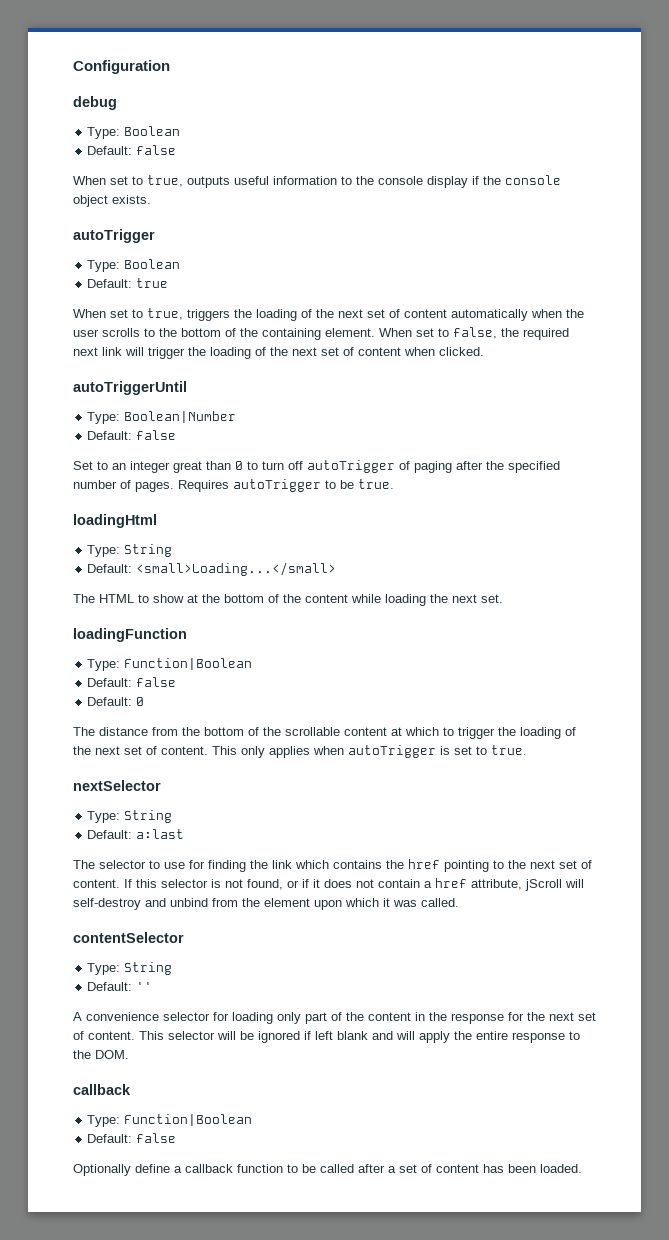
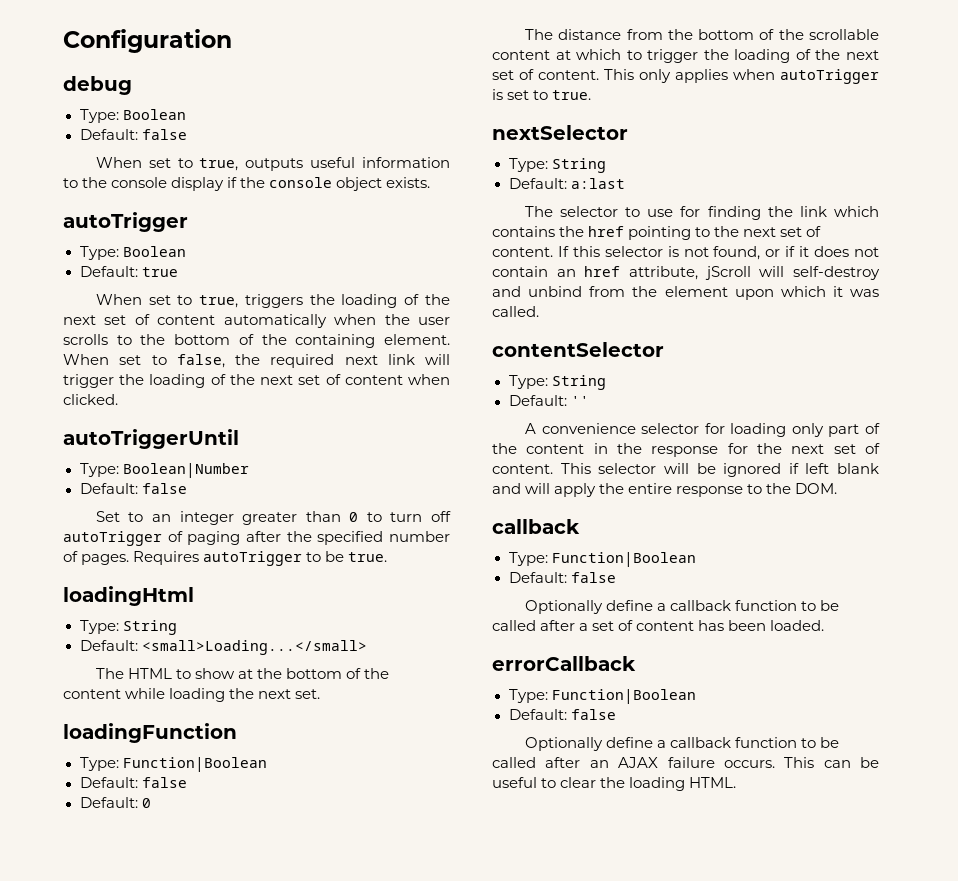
- Set to an integer great than 0 to turn off autoTrigger of paging after the specified number of pages.
+ Set to an integer greater than 0 to turn off autoTrigger of paging after the specified number of pages.
- If this selector is not found, or if it does not contain a href attribute, jScroll will self-destroy and unbind from the element upon which it was called.
+ If this selector is not found, or if it does not contain an href attribute, jScroll will self-destroy and unbind from the element upon which it was called.
+ errorCallback
+ Type: Function|Boolean
+ Default: false
+ Optionally define a callback function to be called after an AJAX failure occurs. This can be useful to clear the loading HTML.

